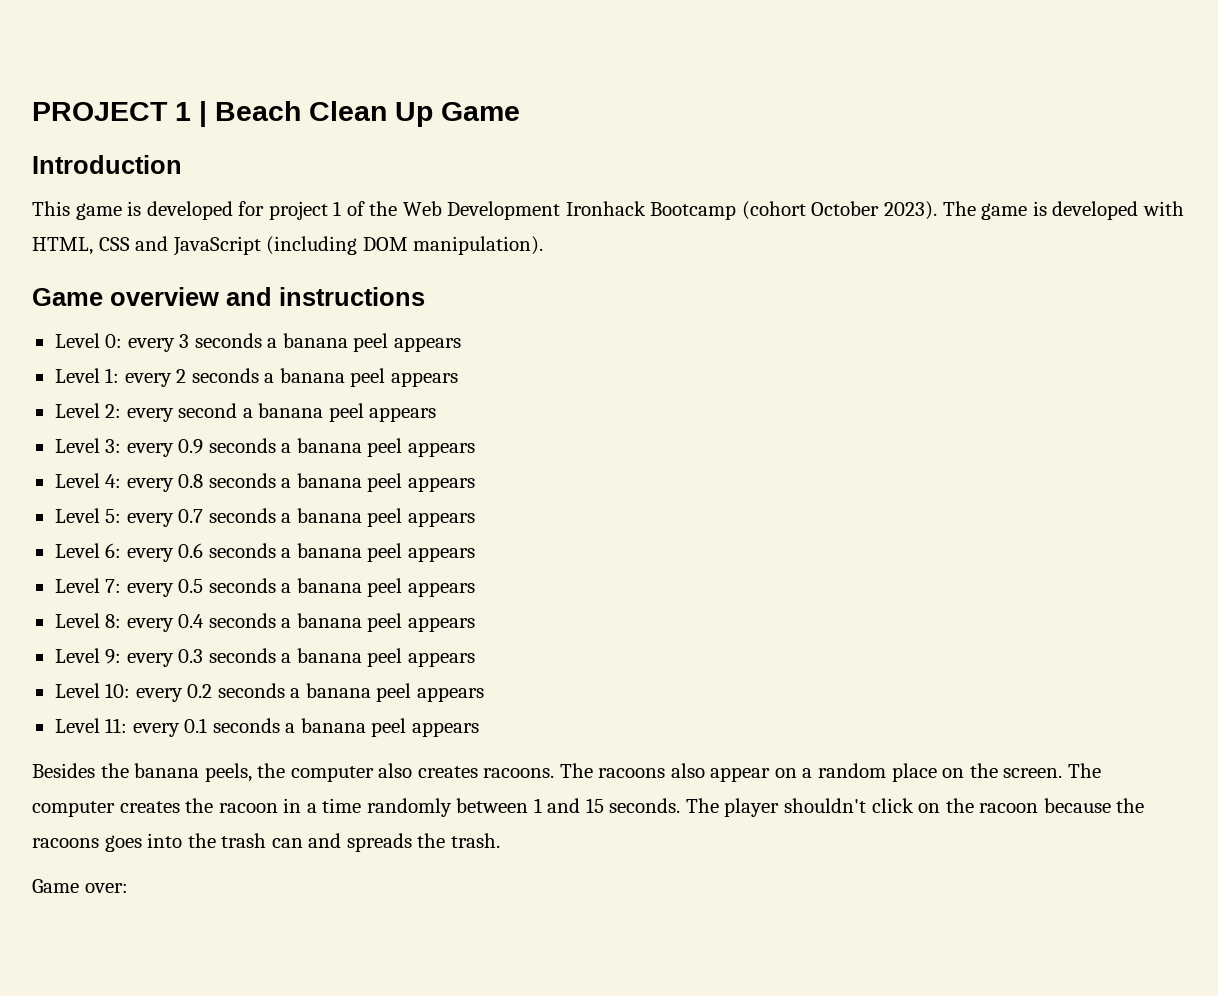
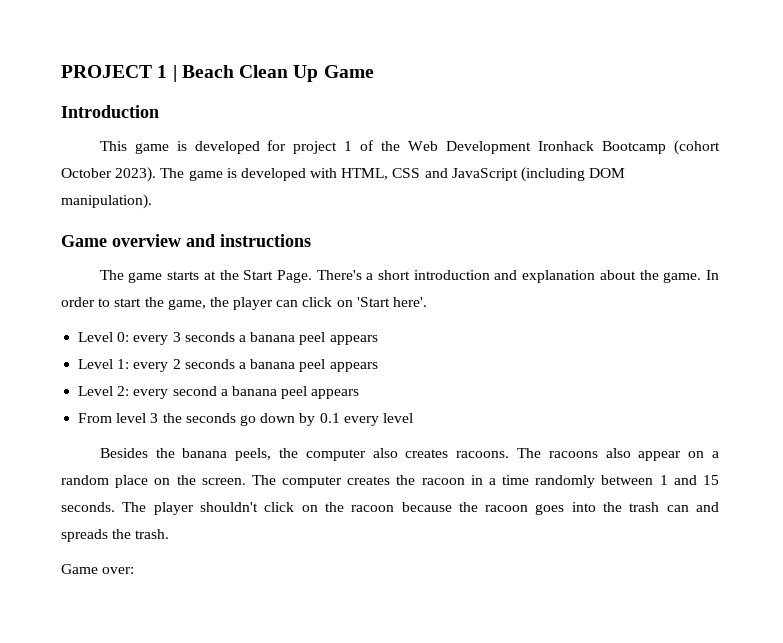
+ The game starts at the Start Page. There's a short introduction and explanation about the game. In order to start the game, the player can click on 'Start here'.
- Level 3: every 0.9 seconds a banana peel appears
- Level 4: every 0.8 seconds a banana peel appears
- Level 5: every 0.7 seconds a banana peel appears
- Level 6: every 0.6 seconds a banana peel appears
- Level 7: every 0.5 seconds a banana peel appears
- Level 8: every 0.4 seconds a banana peel appears
- Level 9: every 0.3 seconds a banana peel appears
- Level 10: every 0.2 seconds a banana peel appears
- Level 11: every 0.1 seconds a banana peel appears
+ From level 3 the seconds go down by 0.1 every level
- The player shouldn't click on the racoon because the racoons goes into the trash can and spreads the trash.
+ The player shouldn't click on the racoon because the racoon goes into the trash can and spreads the trash.

